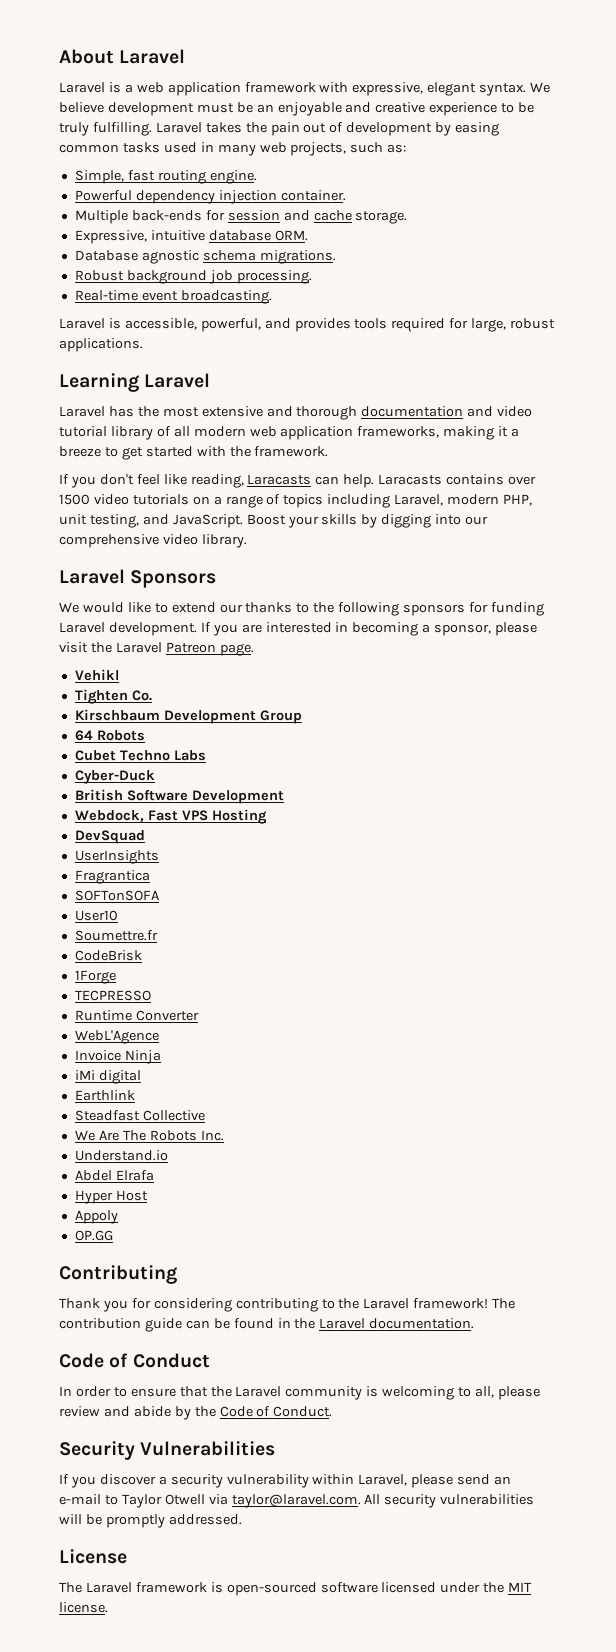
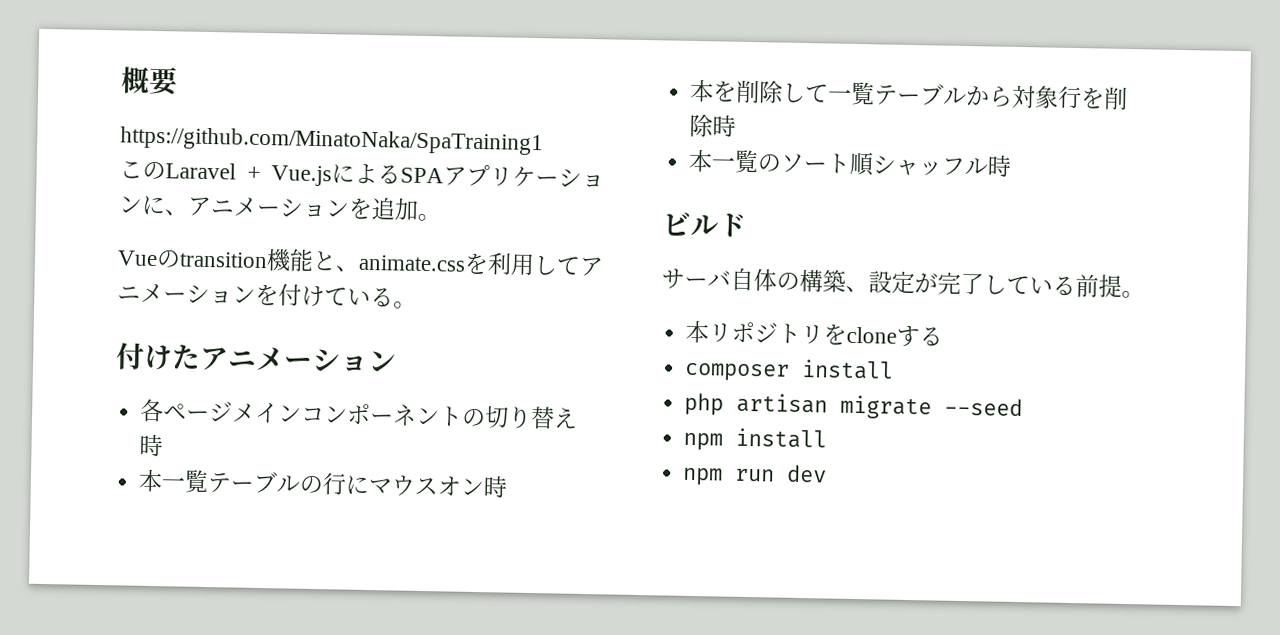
- About Laravel
- Laravel is a web application framework with expressive, elegant syntax. We believe development must be an enjoyable and creative experience to be truly fulfilling. Laravel takes the pain out of development by easing common tasks used in many web projects, such as:
- Simple, fast routing engine.
- Powerful dependency injection container.
- Multiple back-ends for session and cache storage.
- Expressive, intuitive database ORM.
- Database agnostic schema migrations.
- Robust background job processing.
- Real-time event broadcasting.
- Laravel is accessible, powerful, and provides tools required for large, robust applications.
- Learning Laravel
- Laravel has the most extensive and thorough documentation and video tutorial library of all modern web application frameworks, making it a breeze to get started with the framework.
- If you don't feel like reading, Laracasts can help. Laracasts contains over 1500 video tutorials on a range of topics including Laravel, modern PHP, unit testing, and JavaScript. Boost your skills by digging into our comprehensive video library.
- Laravel Sponsors
- We would like to extend our thanks to the following sponsors for funding Laravel development. If you are interested in becoming a sponsor, please visit the Laravel Patreon page.
- Vehikl
- Tighten Co.
- Kirschbaum Development Group
- 64 Robots
- Cubet Techno Labs
- Cyber-Duck
- British Software Development
- Webdock, Fast VPS Hosting
- DevSquad
- UserInsights
- Fragrantica
- SOFTonSOFA
- User10
- Soumettre.fr
- CodeBrisk
- 1Forge
- TECPRESSO
- Runtime Converter
- WebL'Agence
- Invoice Ninja
- iMi digital
- Earthlink
- Steadfast Collective
- We Are The Robots Inc.
- Understand.io
- Abdel Elrafa
- Hyper Host
- Appoly
- OP.GG
- Contributing
- Thank you for considering contributing to the Laravel framework! The contribution guide can be found in the Laravel documentation.
- Code of Conduct
- In order to ensure that the Laravel community is welcoming to all, please review and abide by the Code of Conduct.
- Security Vulnerabilities
- If you discover a security vulnerability within Laravel, please send an e-mail to Taylor Otwell via taylor@laravel.com. All security vulnerabilities will be promptly addressed.
- License
- The Laravel framework is open-sourced software licensed under the MIT license.
+ 概要
+ https://github.com/MinatoNaka/SpaTraining1
+ このLaravel + Vue.jsによるSPAアプリケーションに、アニメーションを追加。
+ Vueのtransition機能と、animate.cssを利用してアニメーションを付けている。
+ 付けたアニメーション
+ 各ページメインコンポーネントの切り替え時
+ 本一覧テーブルの行にマウスオン時
+ 本を削除して一覧テーブルから対象行を削除時
+ 本一覧のソート順シャッフル時
+ ビルド
+ サーバ自体の構築、設定が完了している前提。
+ 本リポジトリをcloneする
+ composer install
+ php artisan migrate --seed
+ npm install
+ npm run dev

